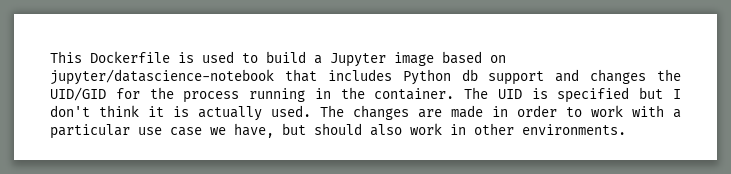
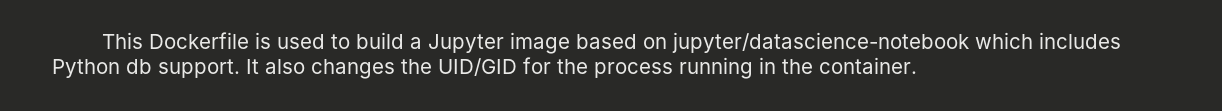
- This Dockerfile is used to build a Jupyter image based on jupyter/datascience-notebook that includes Python db support and changes the UID/GID for the process running in the container. The UID is specified but I don't think it is actually used. The changes are made in order to work with a particular use case we have, but should also work in other environments.
+ This Dockerfile is used to build a Jupyter image based on jupyter/datascience-notebook which includes Python db support. It also changes the UID/GID for the process running in the container.

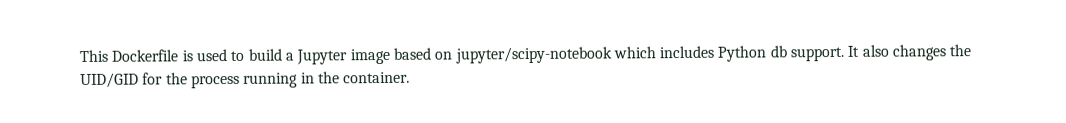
- This Dockerfile is used to build a Jupyter image based on jupyter/datascience-notebook which includes Python db support.
+ This Dockerfile is used to build a Jupyter image based on jupyter/scipy-notebook which includes Python db support.

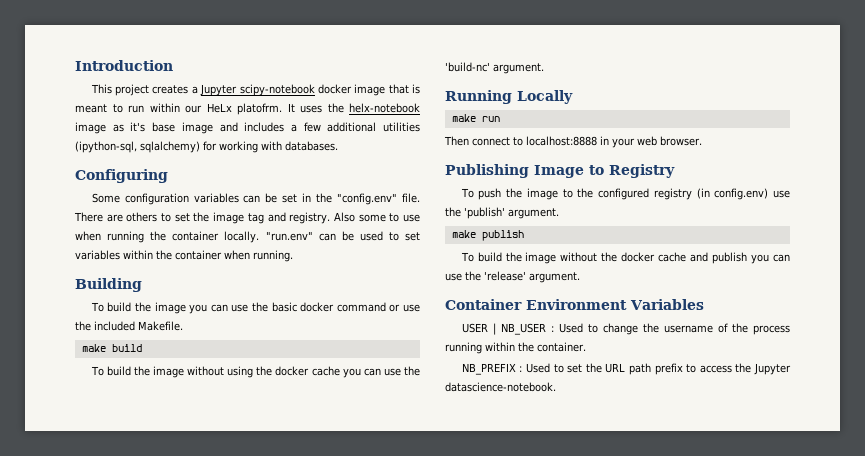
- This Dockerfile is used to build a Jupyter image based on jupyter/scipy-notebook which includes Python db support. It also changes the UID/GID for the process running in the container.
+ Introduction
+ This project creates a Jupyter scipy-notebook docker image that is meant to run within our HeLx platofrm. It uses the helx-notebook image as it's base image and includes a few additional utilities (ipython-sql, sqlalchemy) for working with databases.
+ Configuring
+ Some configuration variables can be set in the "config.env" file. There are others to set the image tag and registry. Also some to use when running the container locally. "run.env" can be used to set variables within the container when running.
+ Building
+ To build the image you can use the basic docker command or use the included Makefile.
+ make build
+ To build the image without using the docker cache you can use the 'build-nc' argument.
+ Running Locally
+ make run
+ Then connect to localhost:8888 in your web browser.
+ Publishing Image to Registry
+ To push the image to the configured registry (in config.env) use the 'publish' argument.
+ make publish
+ To build the image without the docker cache and publish you can use the 'release' argument.
+ Container Environment Variables
+ USER | NB_USER : Used to change the username of the process running within the container.
+ NB_PREFIX : Used to set the URL path prefix to access the Jupyter datascience-notebook.

